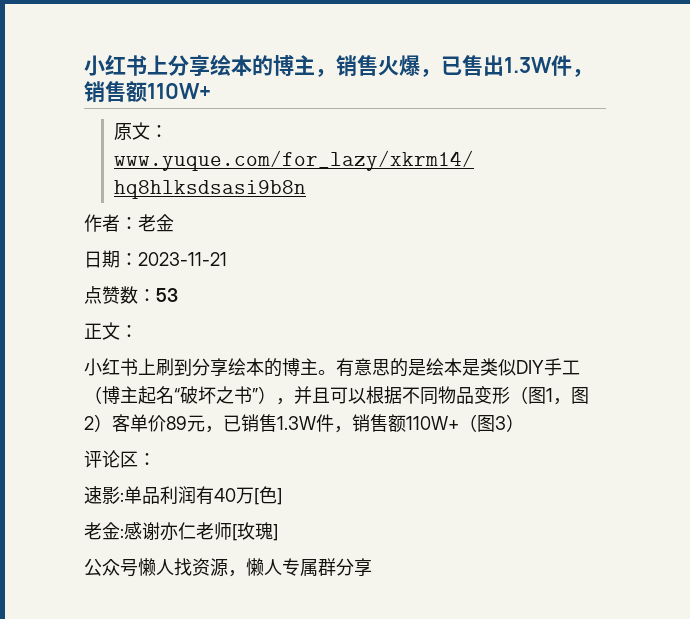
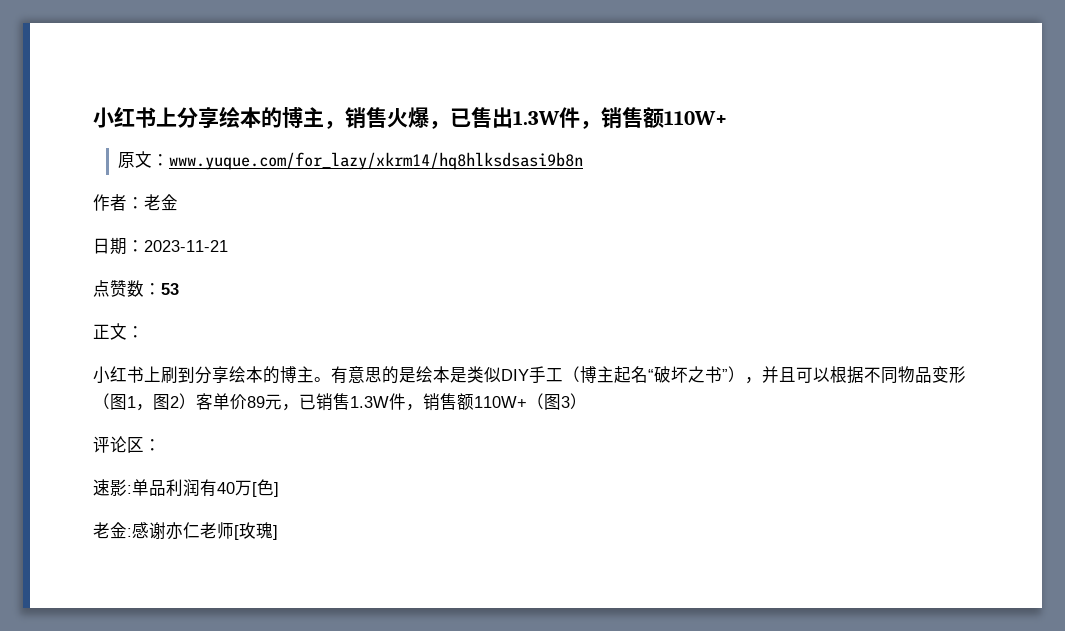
- 公众号懒人找资源，懒人专属群分享

